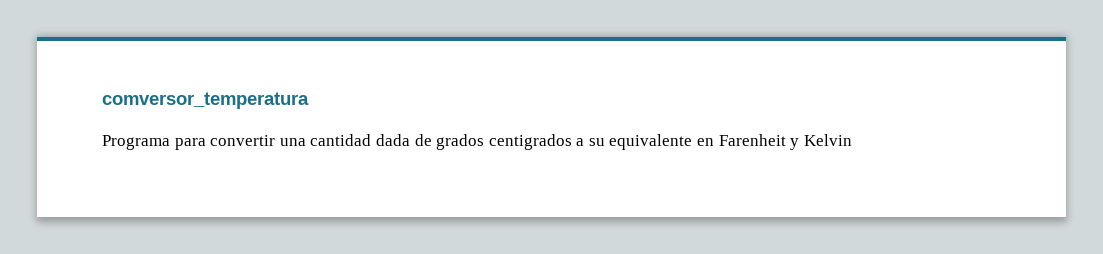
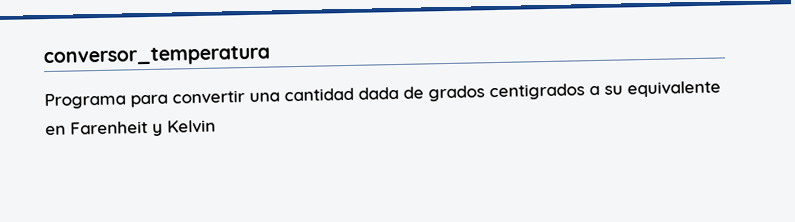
- comversor_temperatura
+ conversor_temperatura

